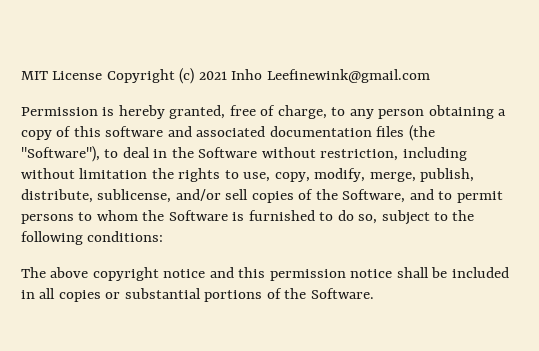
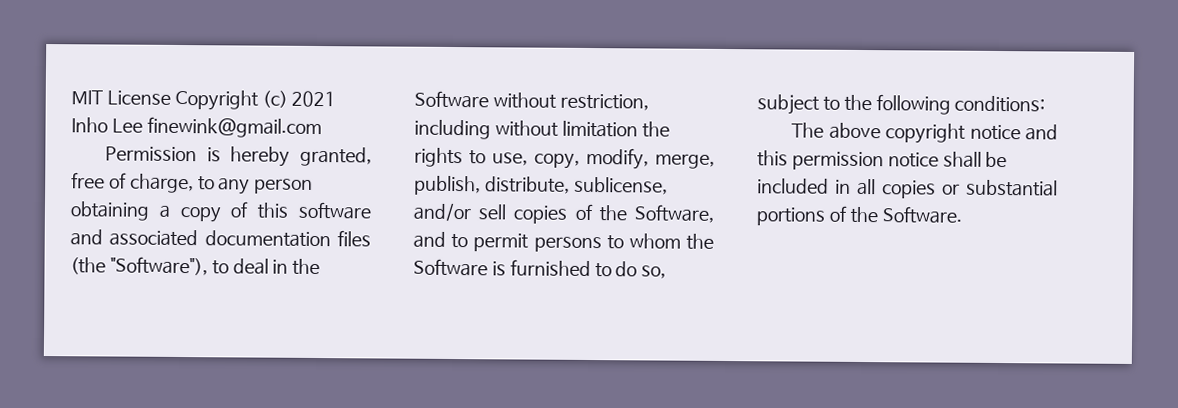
- MIT License Copyright (c) 2021 Inho Leefinewink@gmail.com
+ MIT License Copyright (c) 2021 Inho Lee finewink@gmail.com

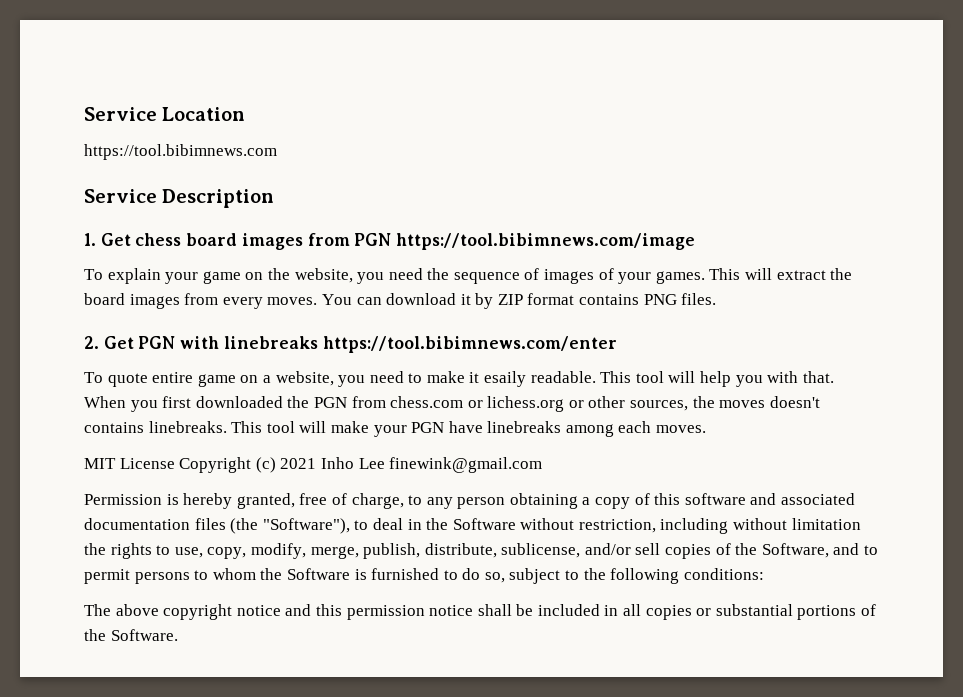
+ Service Location
+ https://tool.bibimnews.com
+ Service Description
+ 1. Get chess board images from PGN https://tool.bibimnews.com/image
+ To explain your game on the website, you need the sequence of images of your games. This will extract the board images from every moves. You can download it by ZIP format contains PNG files.
+ 2. Get PGN with linebreaks https://tool.bibimnews.com/enter
+ To quote entire game on a website, you need to make it esaily readable. This tool will help you with that. When you first downloaded the PGN from chess.com or lichess.org or other sources, the moves doesn't contains linebreaks. This tool will make your PGN have linebreaks among each moves.

